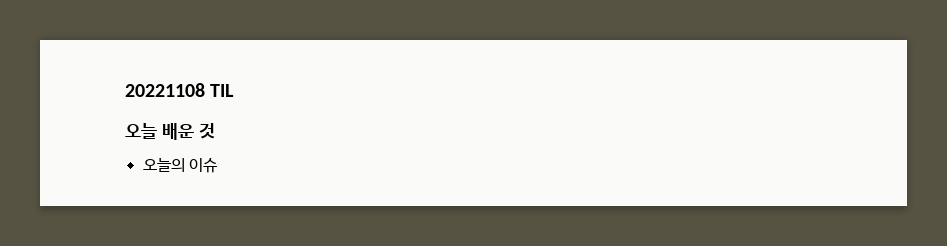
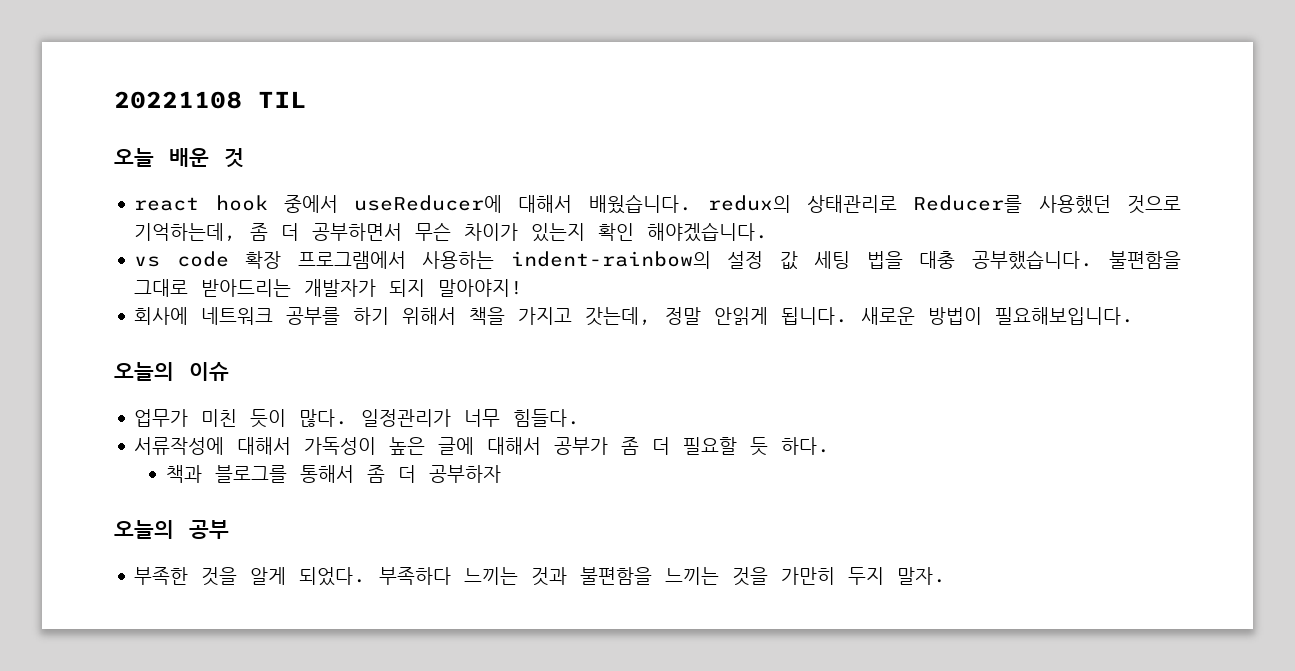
+ react hook 중에서 useReducer에 대해서 배웠습니다. redux의 상태관리로 Reducer를 사용했던 것으로 기억하는데, 좀 더 공부하면서 무슨 차이가 있는지 확인 해야겠습니다.
+ vs code 확장 프로그램에서 사용하는 indent-rainbow의 설정 값 세팅 법을 대충 공부했습니다. 불편함을 그대로 받아드리는 개발자가 되지 말아야지!
+ 회사에 네트워크 공부를 하기 위해서 책을 가지고 갓는데, 정말 안읽게 됩니다. 새로운 방법이 필요해보입니다.
  오늘의 이슈
+ 업무가 미친 듯이 많다. 일정관리가 너무 힘들다.
+ 서류작성에 대해서 가독성이 높은 글에 대해서 공부가 좀 더 필요할 듯 하다.
+ 책과 블로그를 통해서 좀 더 공부하자
+ 오늘의 공부
+ 부족한 것을 알게 되었다. 부족하다 느끼는 것과 불편함을 느끼는 것을 가만히 두지 말자.

